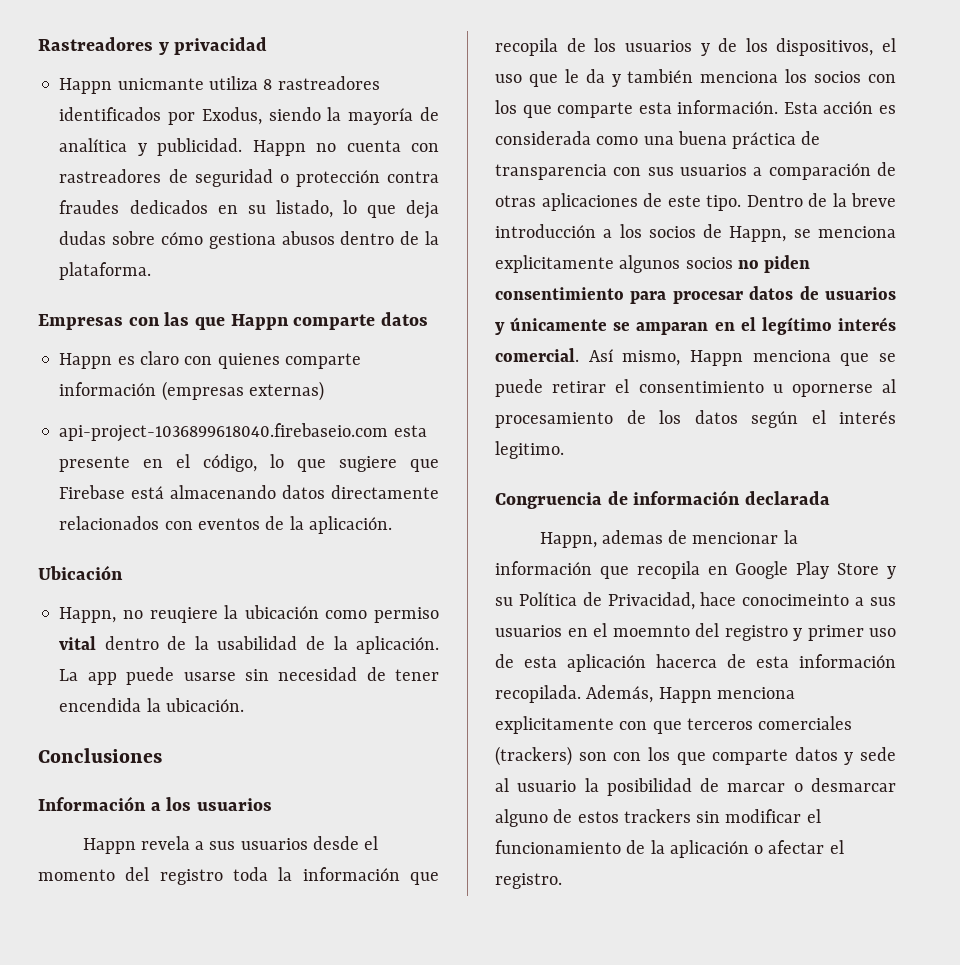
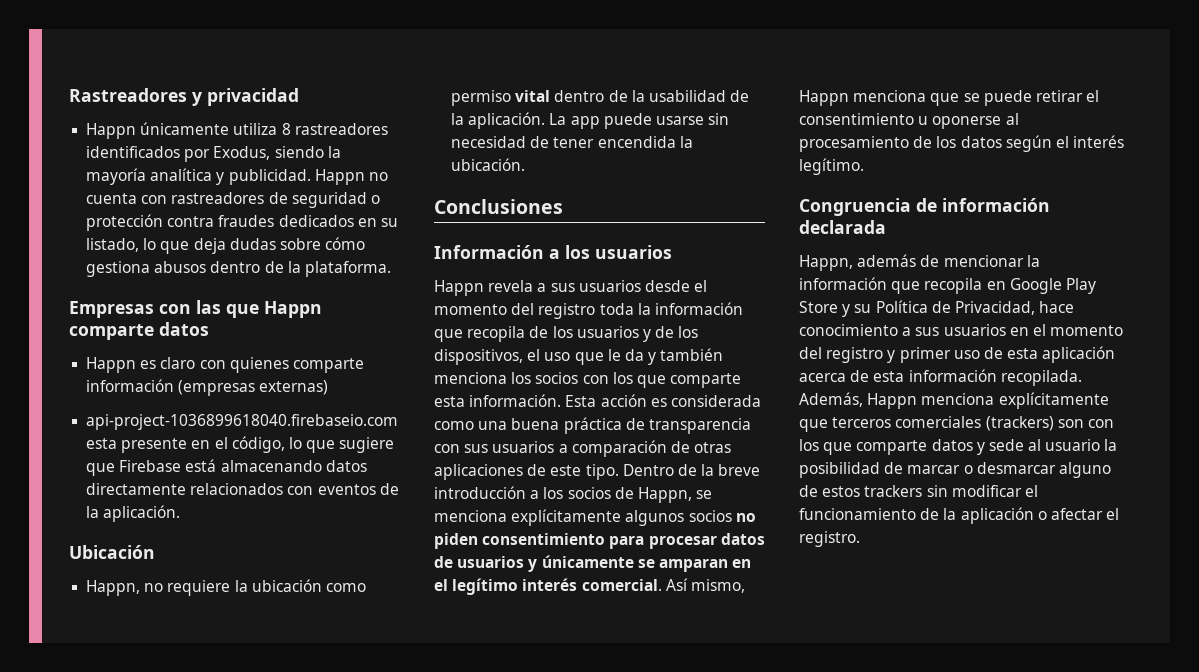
- Happn unicmante utiliza 8 rastreadores identificados por Exodus, siendo la mayoría de analítica y publicidad.
+ Happn únicamente utiliza 8 rastreadores identificados por Exodus, siendo la mayoría analítica y publicidad.
- Happn, no reuqiere la ubicación como permiso vital dentro de la usabilidad de la aplicación.
+ Happn, no requiere la ubicación como permiso vital dentro de la usabilidad de la aplicación.
- Dentro de la breve introducción a los socios de Happn, se menciona explicitamente algunos socios no piden consentimiento para procesar datos de usuarios y únicamente se amparan en el legítimo interés comercial.
+ Dentro de la breve introducción a los socios de Happn, se menciona explícitamente algunos socios no piden consentimiento para procesar datos de usuarios y únicamente se amparan en el legítimo interés comercial.
- Así mismo, Happn menciona que se puede retirar el consentimiento u opornerse al procesamiento de los datos según el interés legitimo.
+ Así mismo, Happn menciona que se puede retirar el consentimiento u oponerse al procesamiento de los datos según el interés legítimo.
- Happn, ademas de mencionar la información que recopila en Google Play Store y su Política de Privacidad, hace conocimeinto a sus usuarios en el moemnto del registro y primer uso de esta aplicación hacerca de esta información recopilada.
+ Happn, además de mencionar la información que recopila en Google Play Store y su Política de Privacidad, hace conocimiento a sus usuarios en el momento del registro y primer uso de esta aplicación acerca de esta información recopilada.
- Además, Happn menciona explicitamente con que terceros comerciales (trackers) son con los que comparte datos y sede al usuario la posibilidad de marcar o desmarcar alguno de estos trackers sin modificar el funcionamiento de la aplicación o afectar el registro.
+ Además, Happn menciona explícitamente que terceros comerciales (trackers) son con los que comparte datos y sede al usuario la posibilidad de marcar o desmarcar alguno de estos trackers sin modificar el funcionamiento de la aplicación o afectar el registro.

